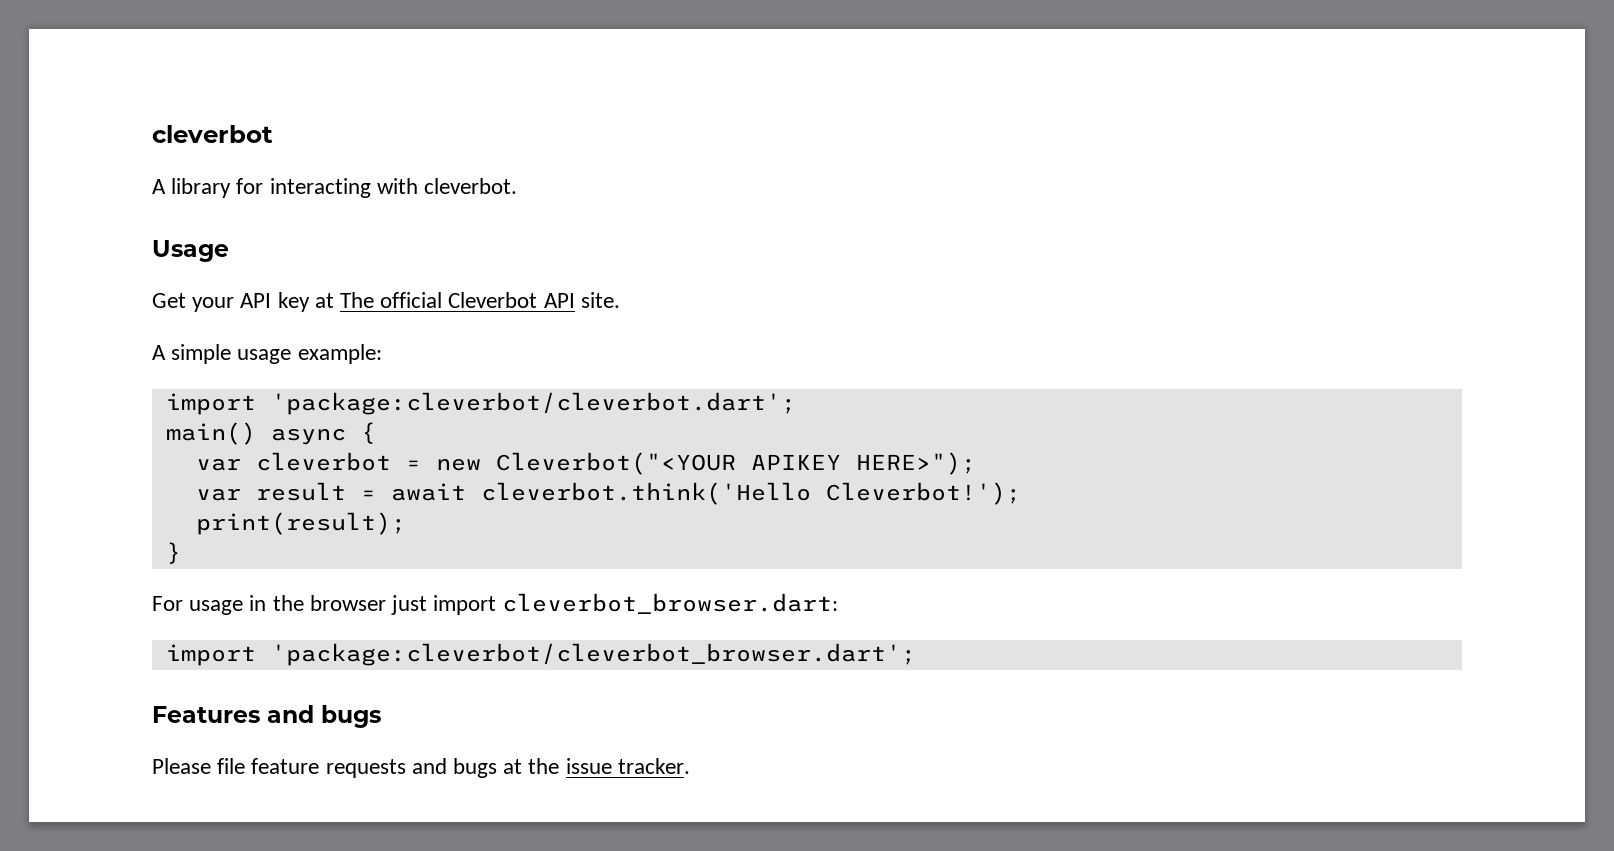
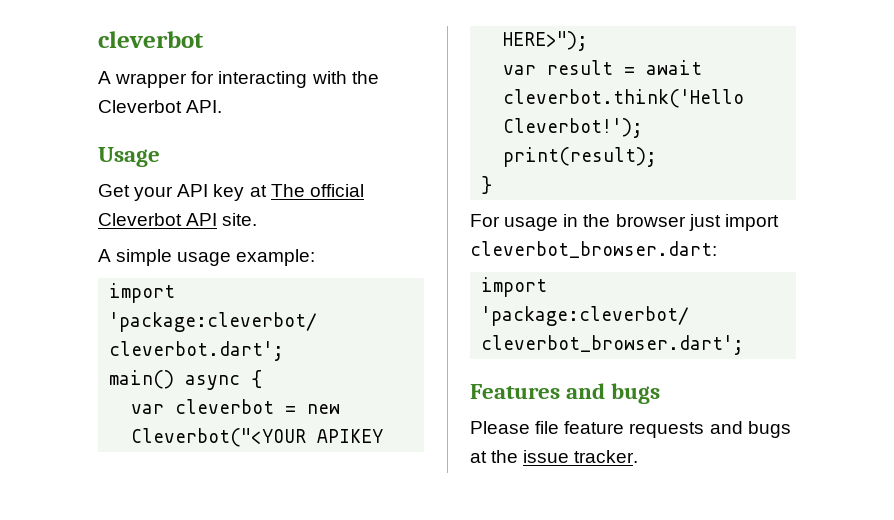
- A library for interacting with cleverbot.
+ A wrapper for interacting with the Cleverbot API.

